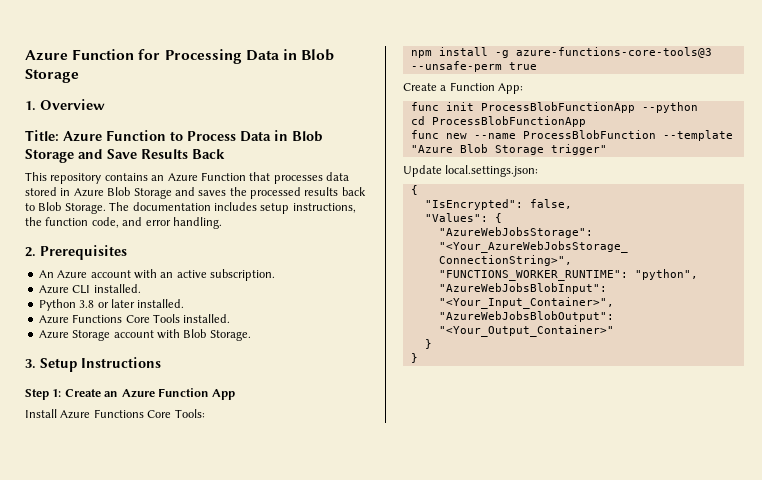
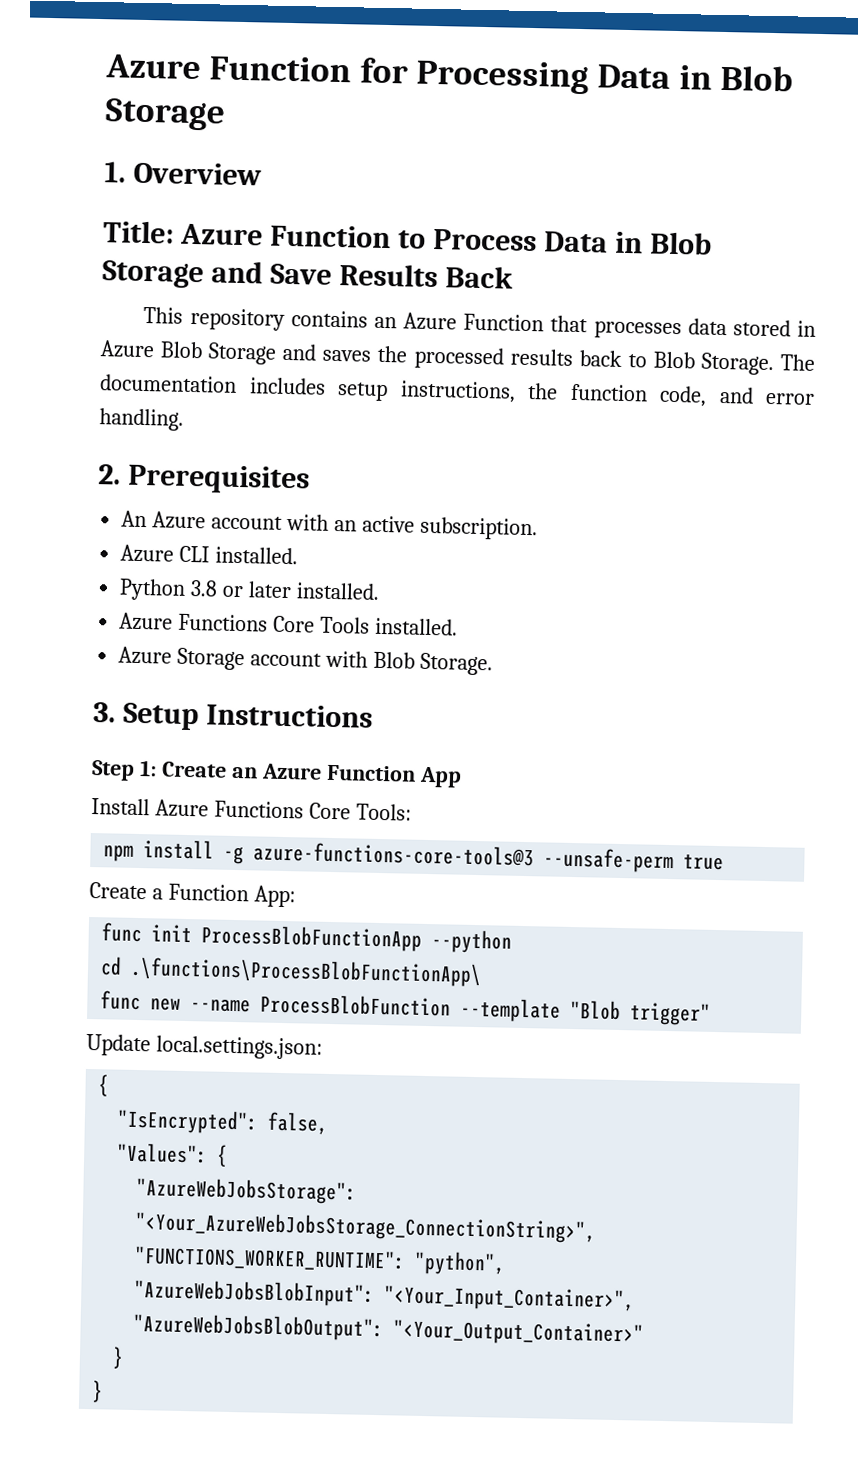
- cd ProcessBlobFunctionApp
+ cd .\functions\ProcessBlobFunctionApp\
- func new --name ProcessBlobFunction --template "Azure Blob Storage trigger"
+ func new --name ProcessBlobFunction --template "Blob trigger"

